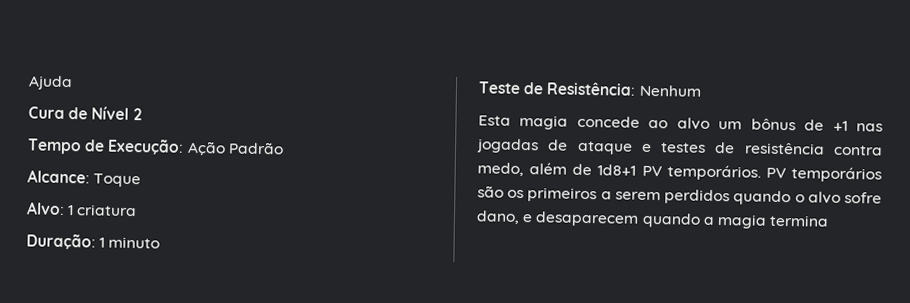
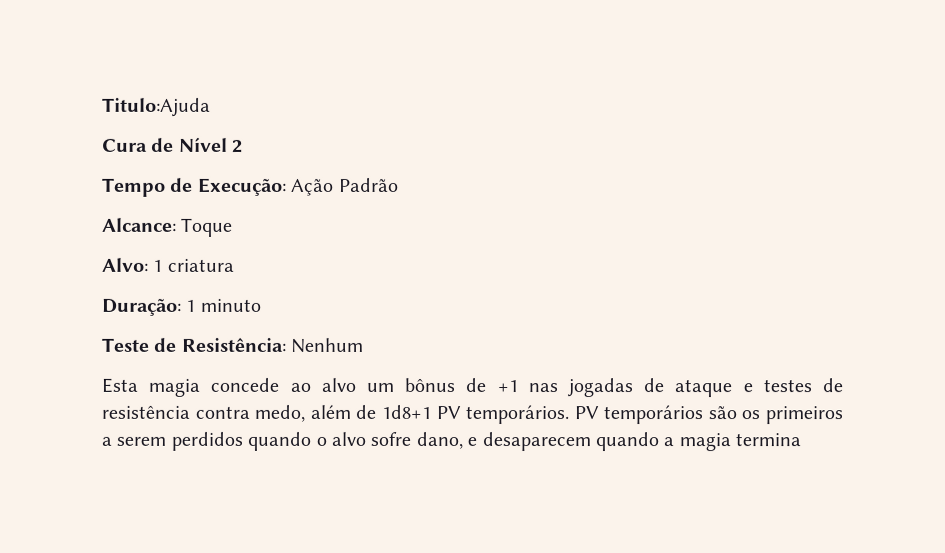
- Ajuda
+ Titulo:Ajuda

